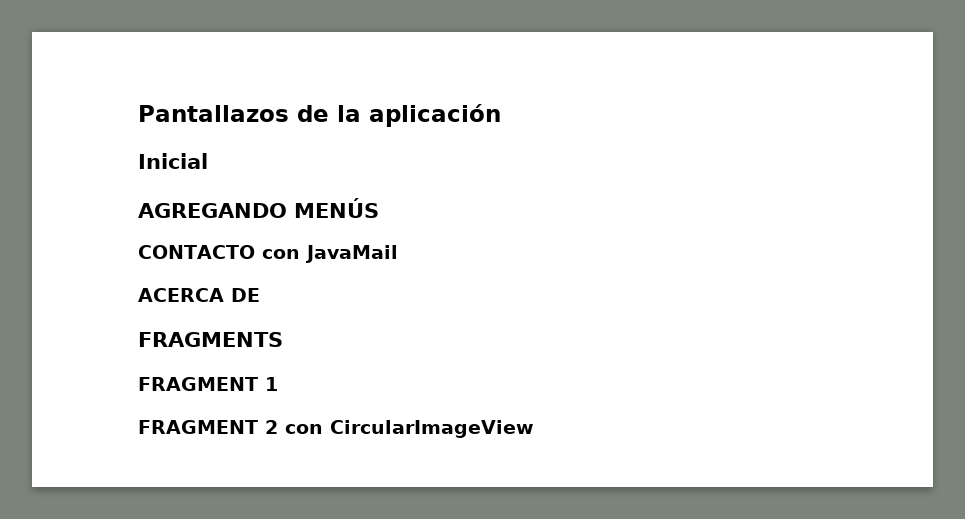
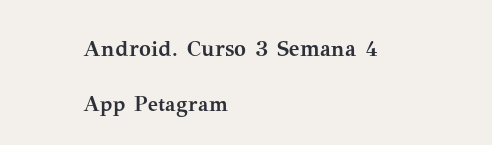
- Pantallazos de la aplicación
- Inicial
- AGREGANDO MENÚS
- CONTACTO con JavaMail
- ACERCA DE
- FRAGMENTS
- FRAGMENT 1
- FRAGMENT 2 con CircularImageView
+ Android. Curso 3 Semana 4
+ App Petagram

